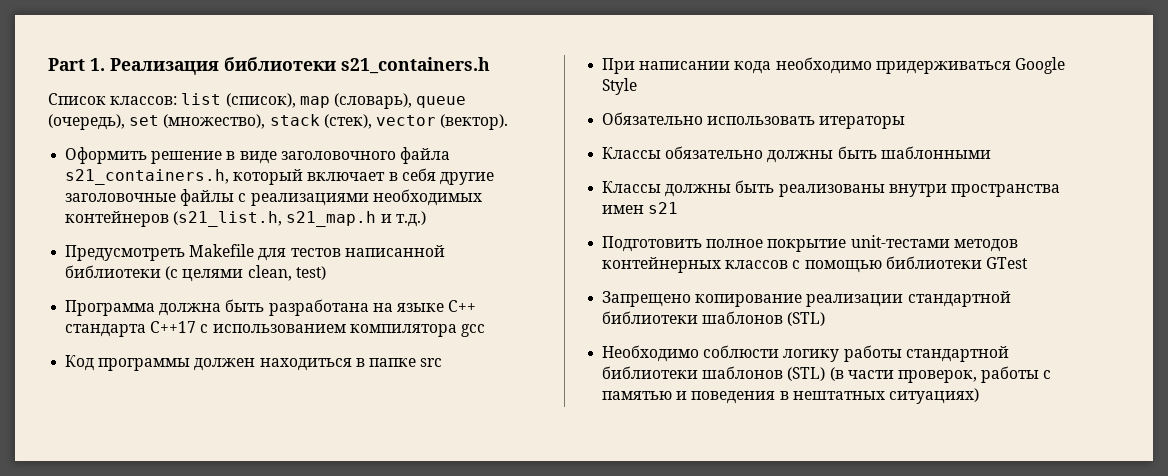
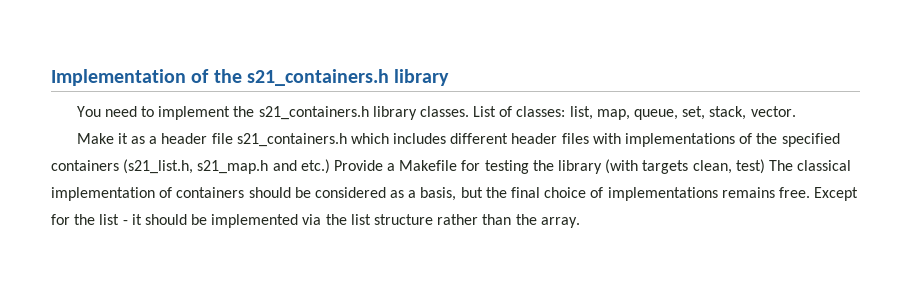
- Part 1. Реализация библиотеки s21_containers.h
- Список классов: list (список), map (словарь), queue (очередь), set (множество), stack (стек), vector (вектор).
- Оформить решение в виде заголовочного файла s21_containers.h, который включает в себя другие заголовочные файлы с реализациями необходимых контейнеров (s21_list.h, s21_map.h и т.д.)
- Предусмотреть Makefile для тестов написанной библиотеки (с целями clean, test)
- Программа должна быть разработана на языке C++ стандарта C++17 с использованием компилятора gcc
- Код программы должен находиться в папке src
- При написании кода необходимо придерживаться Google Style
- Обязательно использовать итераторы
- Классы обязательно должны быть шаблонными
- Классы должны быть реализованы внутри пространства имен s21
- Подготовить полное покрытие unit-тестами методов контейнерных классов c помощью библиотеки GTest
- Запрещено копирование реализации стандартной библиотеки шаблонов (STL)
- Необходимо соблюсти логику работы стандартной библиотеки шаблонов (STL) (в части проверок, работы с памятью и поведения в нештатных ситуациях)
+ Implementation of the s21_containers.h library
+ You need to implement the s21_containers.h library classes. List of classes: list, map, queue, set, stack, vector.
+ Make it as a header file s21_containers.h which includes different header files with implementations of the specified containers (s21_list.h, s21_map.h and etc.) Provide a Makefile for testing the library (with targets clean, test) The classical implementation of containers should be considered as a basis, but the final choice of implementations remains free. Except for the list - it should be implemented via the list structure rather than the array.

